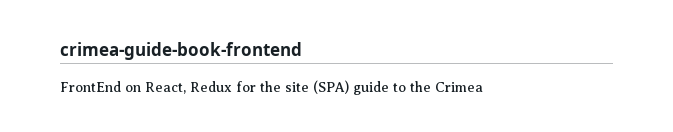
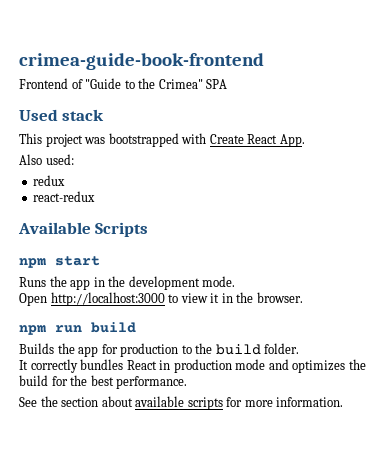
- FrontEnd on React, Redux for the site (SPA) guide to the Crimea
+ Frontend of "Guide to the Crimea" SPA
+ Used stack
+ This project was bootstrapped with Create React App.
+ Also used:
+ redux
+ react-redux
+ Available Scripts
+ npm start
+ Runs the app in the development mode.
+ Open http://localhost:3000 to view it in the browser.
+ npm run build
+ Builds the app for production to the build folder.
+ It correctly bundles React in production mode and optimizes the build for the best performance.
+ See the section about available scripts for more information.

